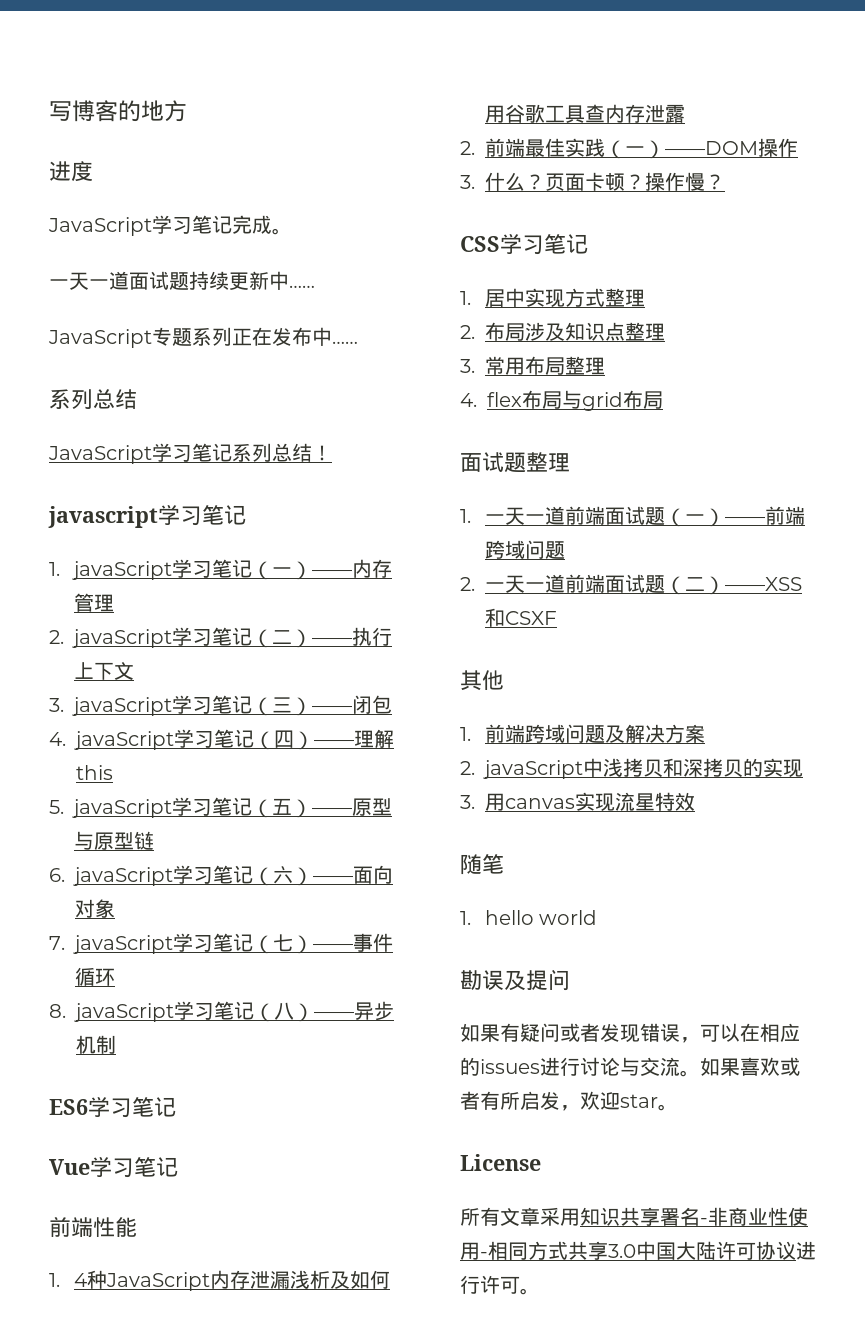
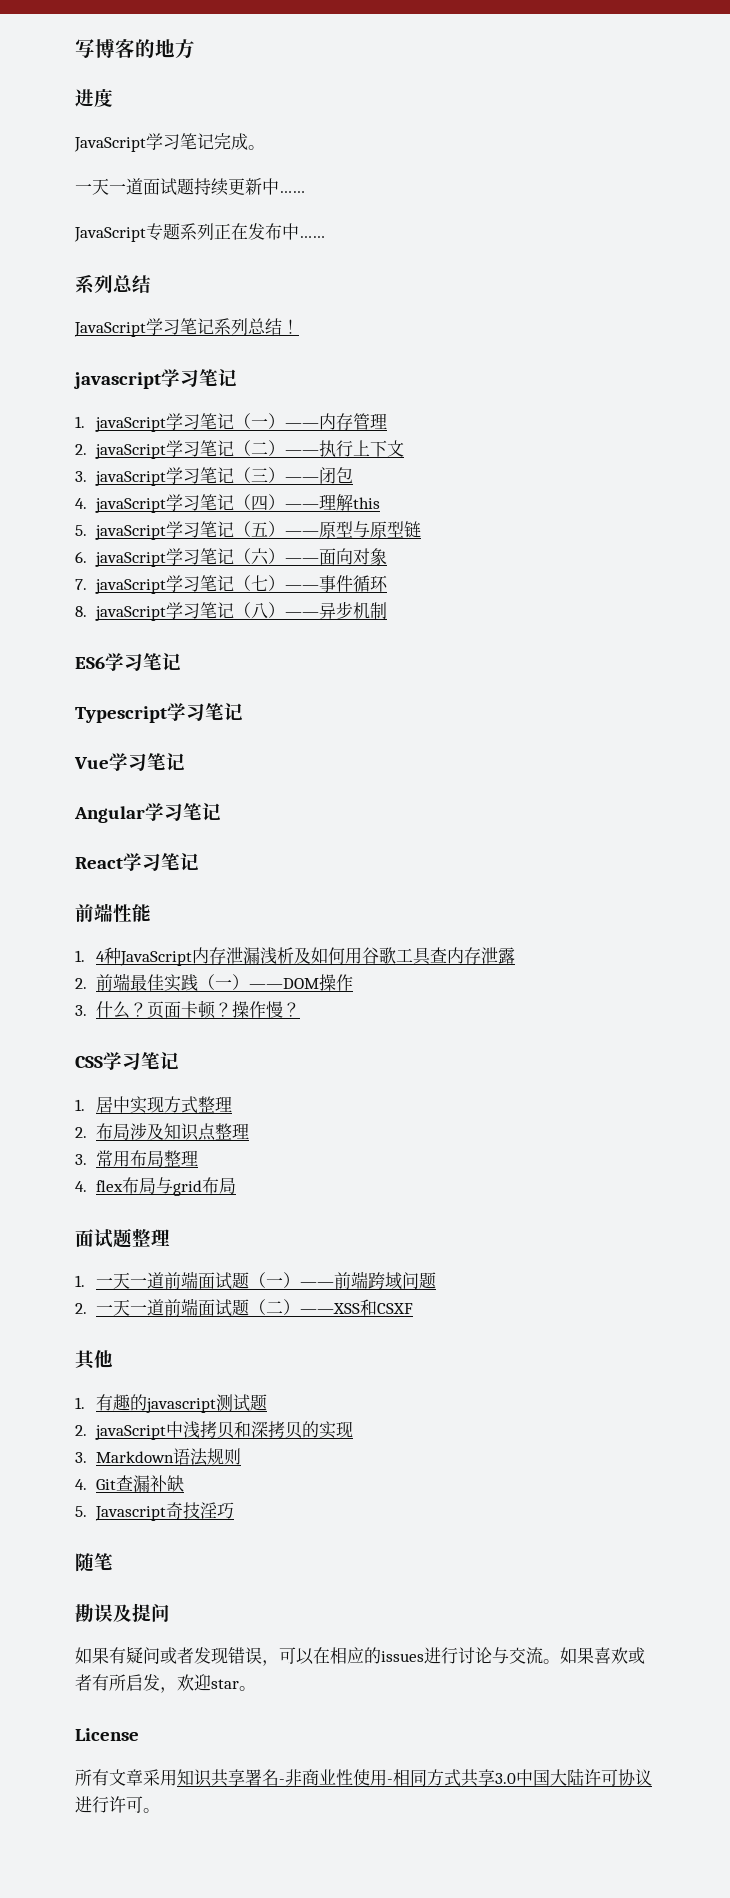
+ Typescript学习笔记
+ Angular学习笔记
+ React学习笔记
- 1.前端跨域问题及解决方案
+ 1.有趣的javascript测试题
- 3.用canvas实现流星特效
+ 3. Markdown语法规则
+ 4. Git查漏补缺
+ 5. Javascript奇技淫巧
  随笔
- 1. hello world

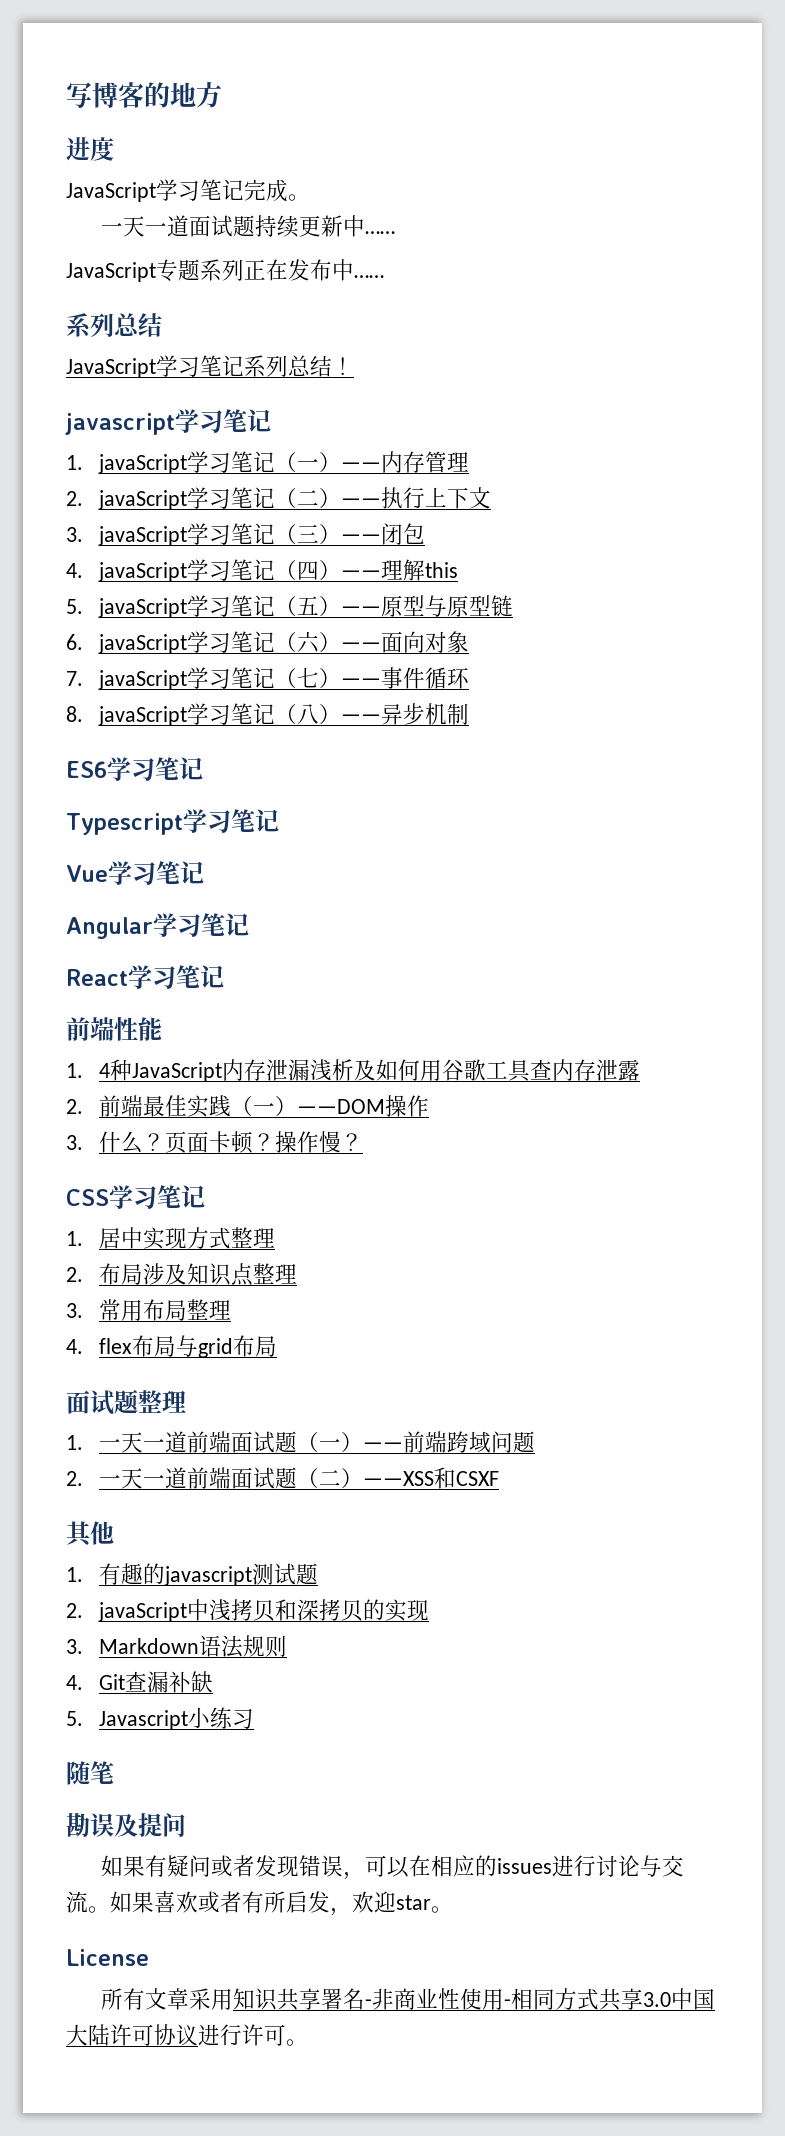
- 5. Javascript奇技淫巧
+ 5. Javascript小练习

